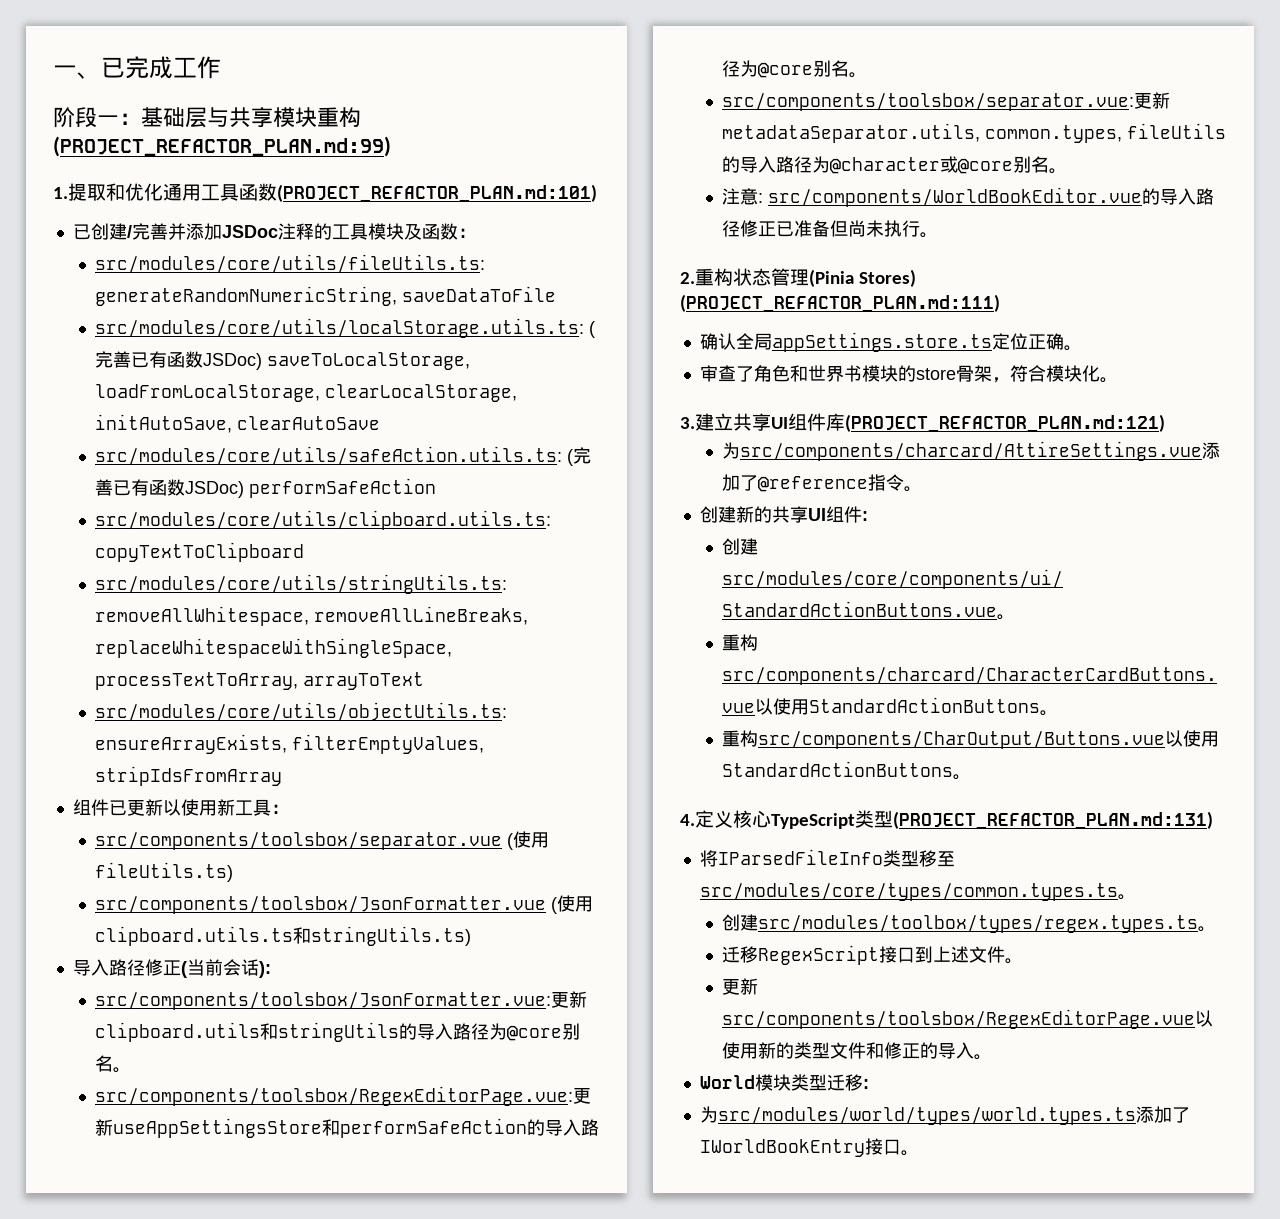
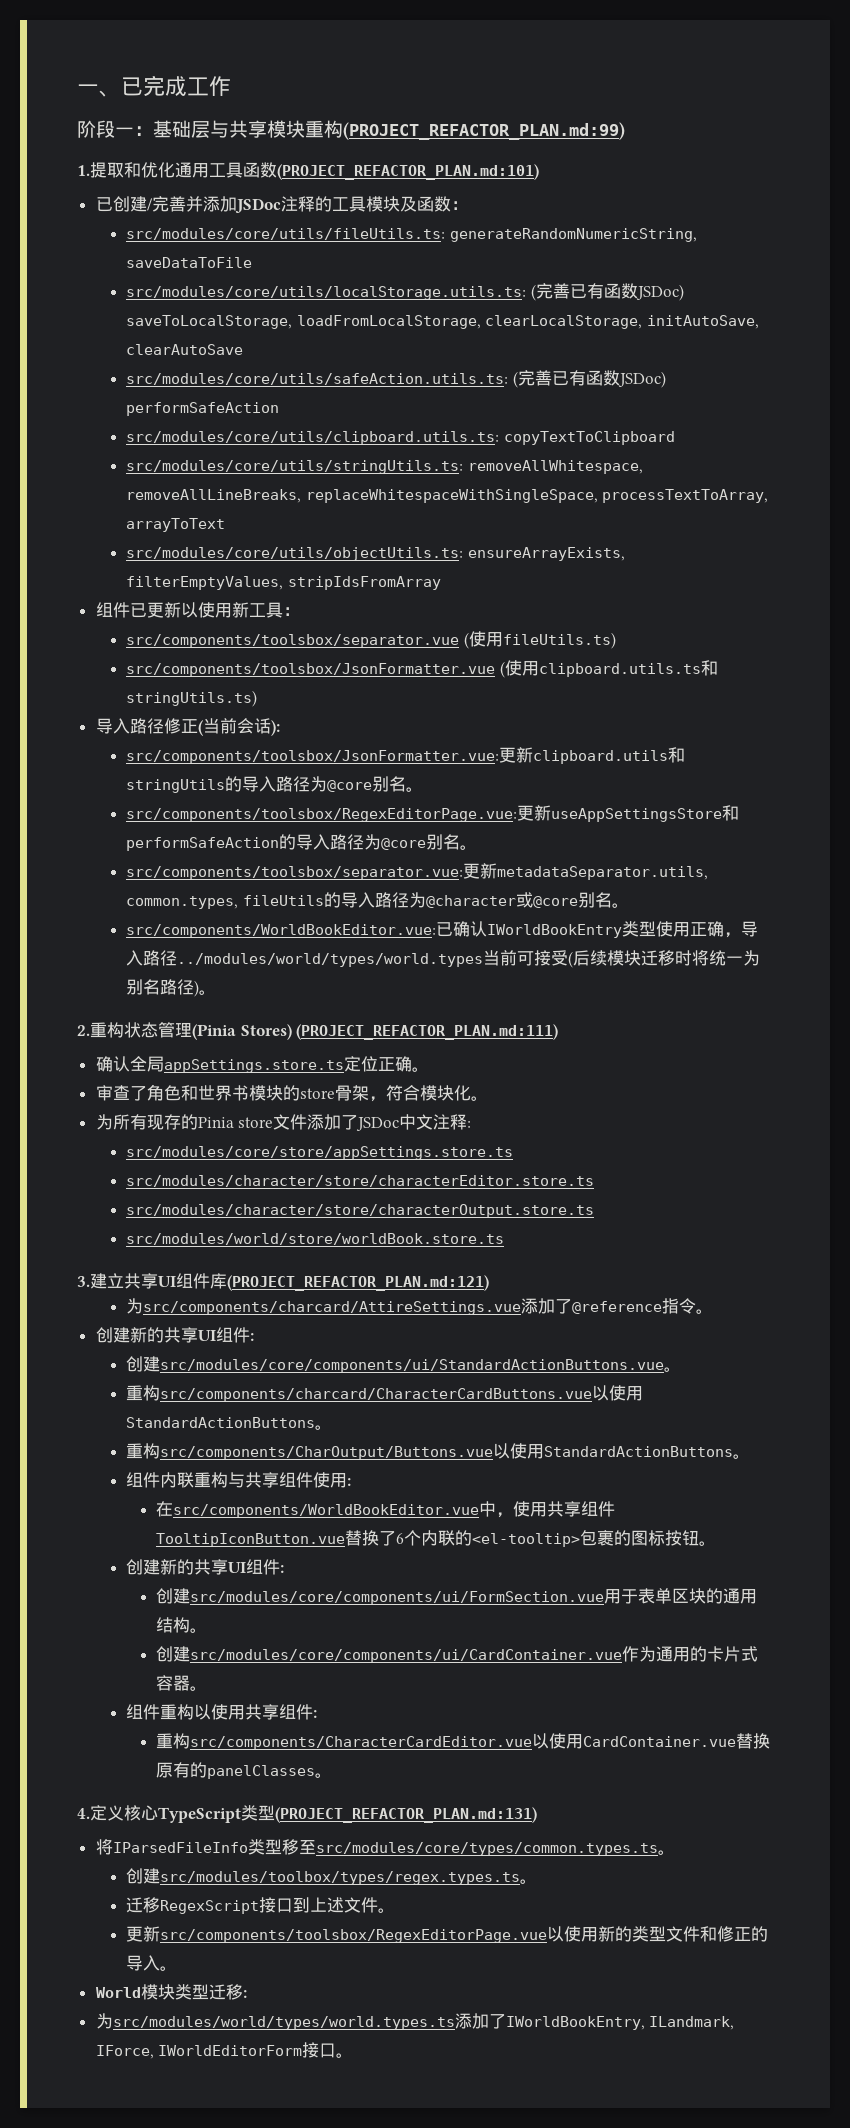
- 注意: src/components/WorldBookEditor.vue的导入路径修正已准备但尚未执行。
+ src/components/WorldBookEditor.vue:已确认IWorldBookEntry类型使用正确，导入路径../modules/world/types/world.types当前可接受(后续模块迁移时将统一为别名路径)。
+ 为所有现存的Pinia store文件添加了JSDoc中文注释:
+ src/modules/core/store/appSettings.store.ts
+ src/modules/character/store/characterEditor.store.ts
+ src/modules/character/store/characterOutput.store.ts
+ src/modules/world/store/worldBook.store.ts
+ 组件内联重构与共享组件使用:
+ 在src/components/WorldBookEditor.vue中，使用共享组件TooltipIconButton.vue替换了6个内联的<el-tooltip>包裹的图标按钮。
+ 创建新的共享UI组件:
+ 创建src/modules/core/components/ui/FormSection.vue用于表单区块的通用结构。
+ 创建src/modules/core/components/ui/CardContainer.vue作为通用的卡片式容器。
+ 组件重构以使用共享组件:
+ 重构src/components/CharacterCardEditor.vue以使用CardContainer.vue替换原有的panelClasses。
- 为src/modules/world/types/world.types.ts添加了IWorldBookEntry接口。
+ 为src/modules/world/types/world.types.ts添加了IWorldBookEntry, ILandmark, IForce, IWorldEditorForm接口。

